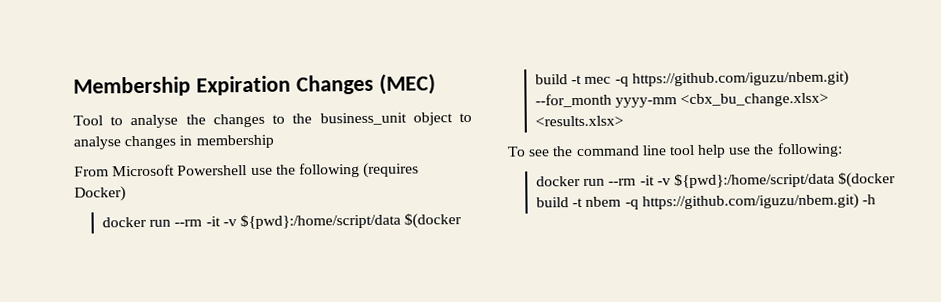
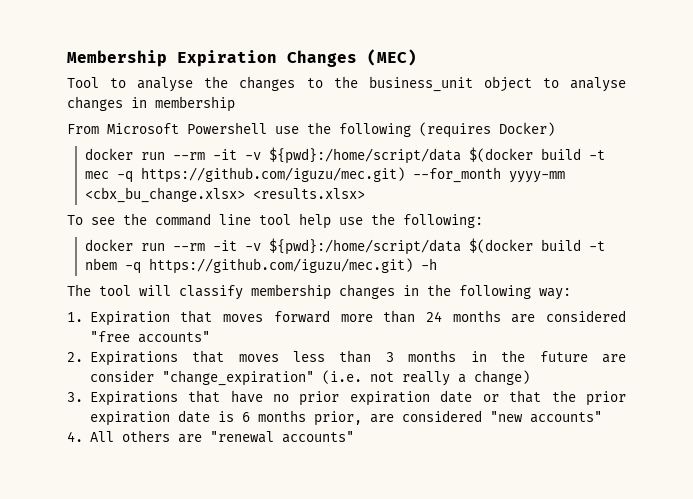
- docker run --rm -it -v ${pwd}:/home/script/data $(docker build -t mec -q https://github.com/iguzu/nbem.git) --for_month yyyy-mm <cbx_bu_change.xlsx> <results.xlsx>
+ docker run --rm -it -v ${pwd}:/home/script/data $(docker build -t mec -q https://github.com/iguzu/mec.git) --for_month yyyy-mm <cbx_bu_change.xlsx> <results.xlsx>
- docker run --rm -it -v ${pwd}:/home/script/data $(docker build -t nbem -q https://github.com/iguzu/nbem.git) -h
+ docker run --rm -it -v ${pwd}:/home/script/data $(docker build -t nbem -q https://github.com/iguzu/mec.git) -h
+ The tool will classify membership changes in the following way:
+ 1. Expiration that moves forward more than 24 months are considered "free accounts"
+ 2. Expirations that moves less than 3 months in the future are consider "change_expiration" (i.e. not really a change)
+ 3. Expirations that have no prior expiration date or that the prior expiration date is 6 months prior, are considered "new accounts"
+ 4. All others are "renewal accounts"

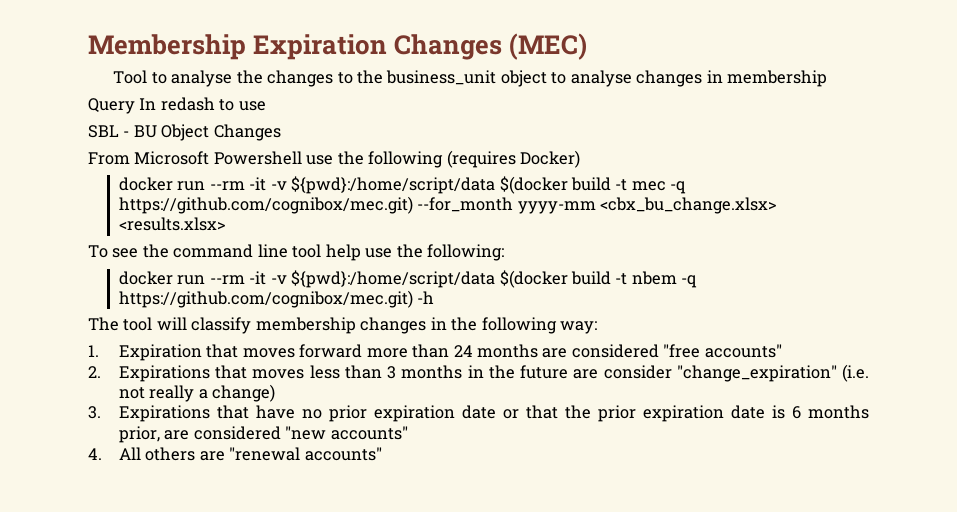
+ Query In redash to use
+ SBL - BU Object Changes
- docker run --rm -it -v ${pwd}:/home/script/data $(docker build -t mec -q https://github.com/iguzu/mec.git) --for_month yyyy-mm <cbx_bu_change.xlsx> <results.xlsx>
+ docker run --rm -it -v ${pwd}:/home/script/data $(docker build -t mec -q https://github.com/cognibox/mec.git) --for_month yyyy-mm <cbx_bu_change.xlsx> <results.xlsx>
- docker run --rm -it -v ${pwd}:/home/script/data $(docker build -t nbem -q https://github.com/iguzu/mec.git) -h
+ docker run --rm -it -v ${pwd}:/home/script/data $(docker build -t nbem -q https://github.com/cognibox/mec.git) -h

